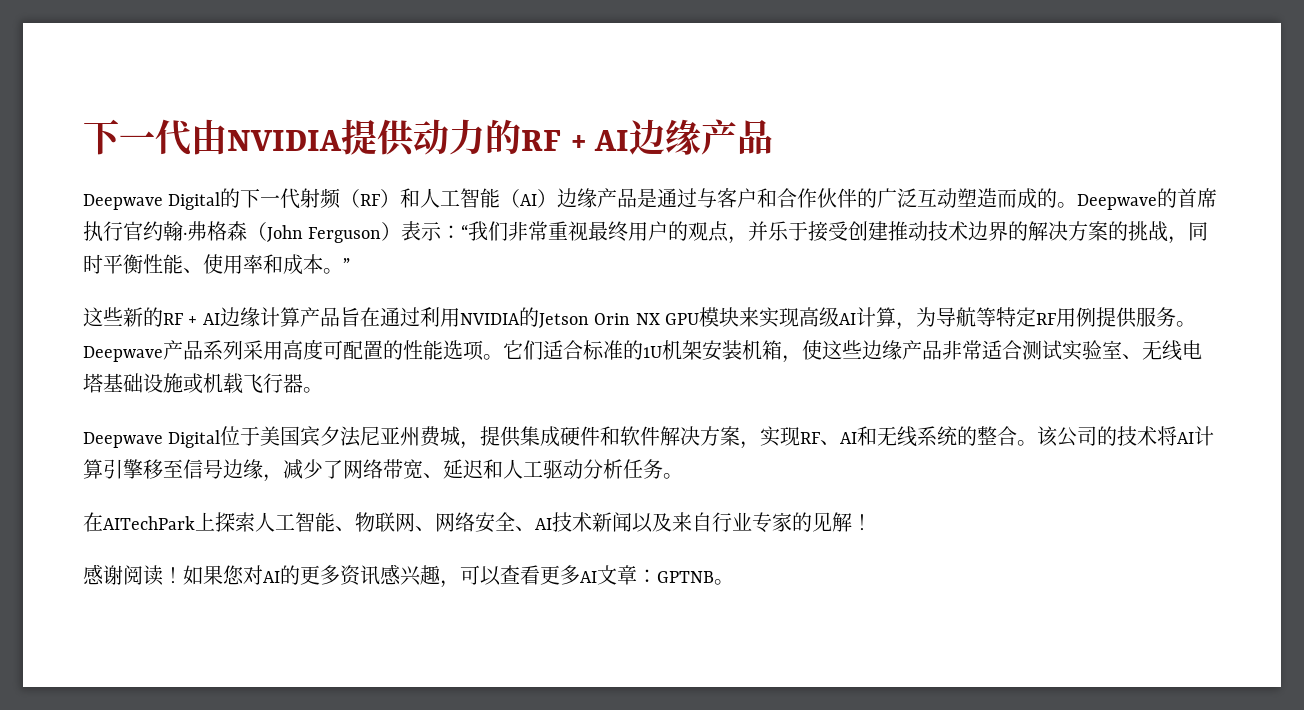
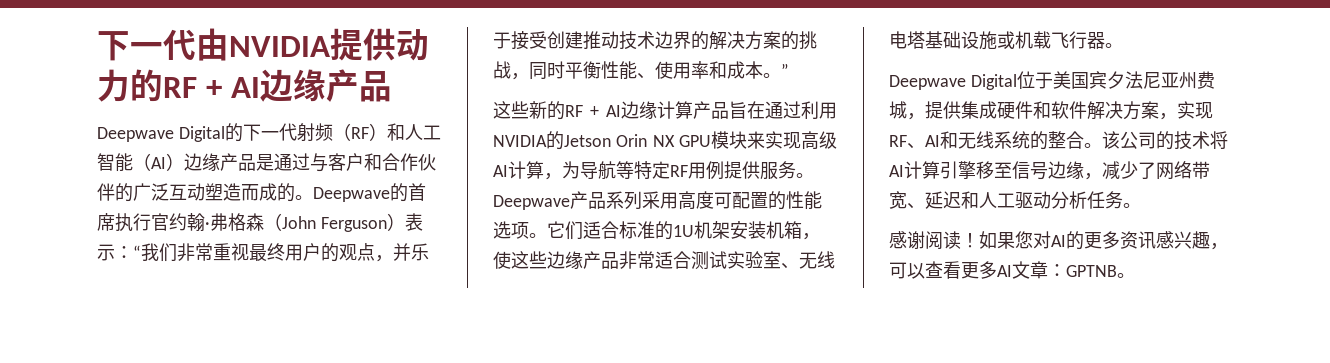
- 在AITechPark上探索人工智能、物联网、网络安全、AI技术新闻以及来自行业专家的见解！

